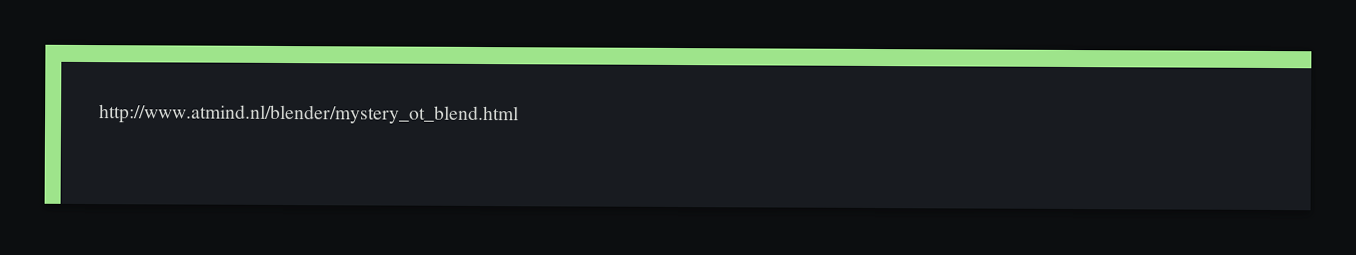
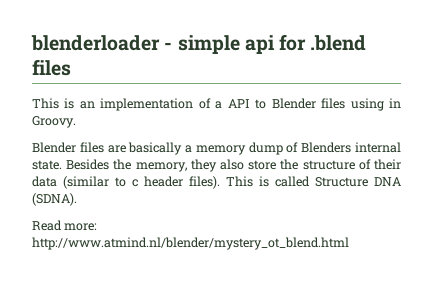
- http://www.atmind.nl/blender/mystery_ot_blend.html
+ blenderloader - simple api for .blend files
+ This is an implementation of a API to Blender files using in Groovy.
+ Blender files are basically a memory dump of Blenders internal state. Besides the memory, they also store the structure of their data (similar to c header files). This is called Structure DNA (SDNA).
+ Read more: http://www.atmind.nl/blender/mystery_ot_blend.html

